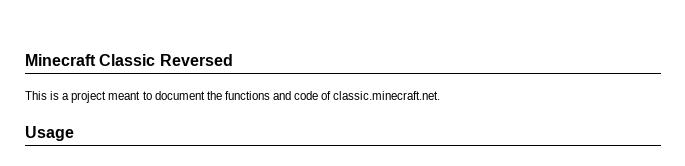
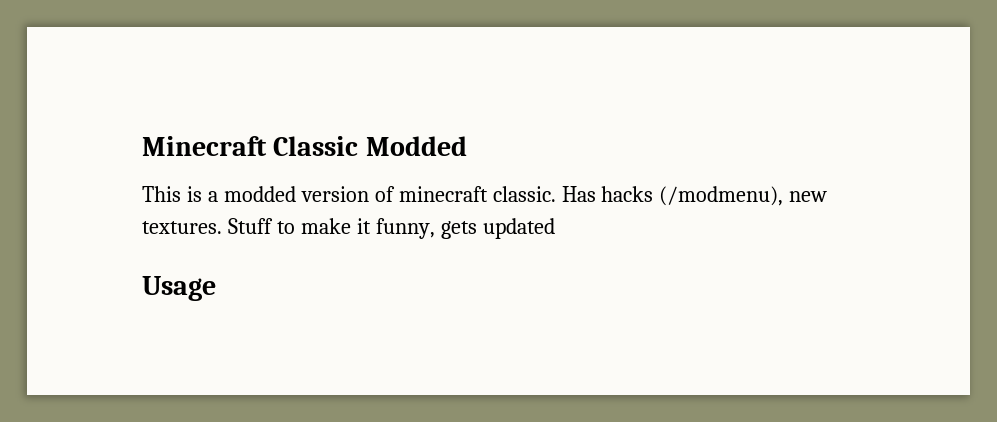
- Minecraft Classic Reversed
+ Minecraft Classic Modded
- This is a project meant to document the functions and code of classic.minecraft.net.
+ This is a modded version of minecraft classic. Has hacks (/modmenu), new textures. Stuff to make it funny, gets updated

